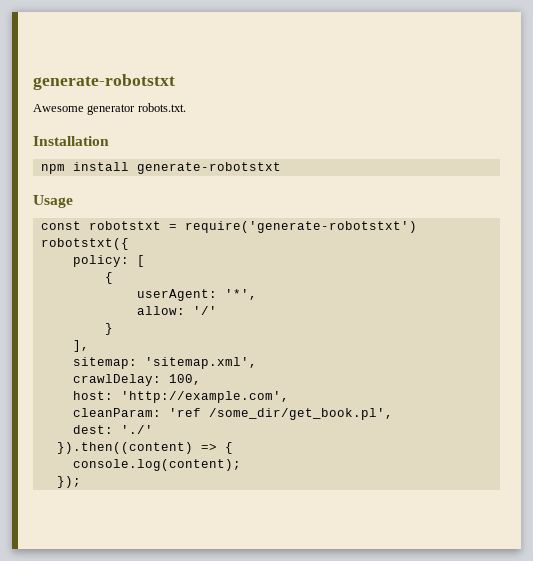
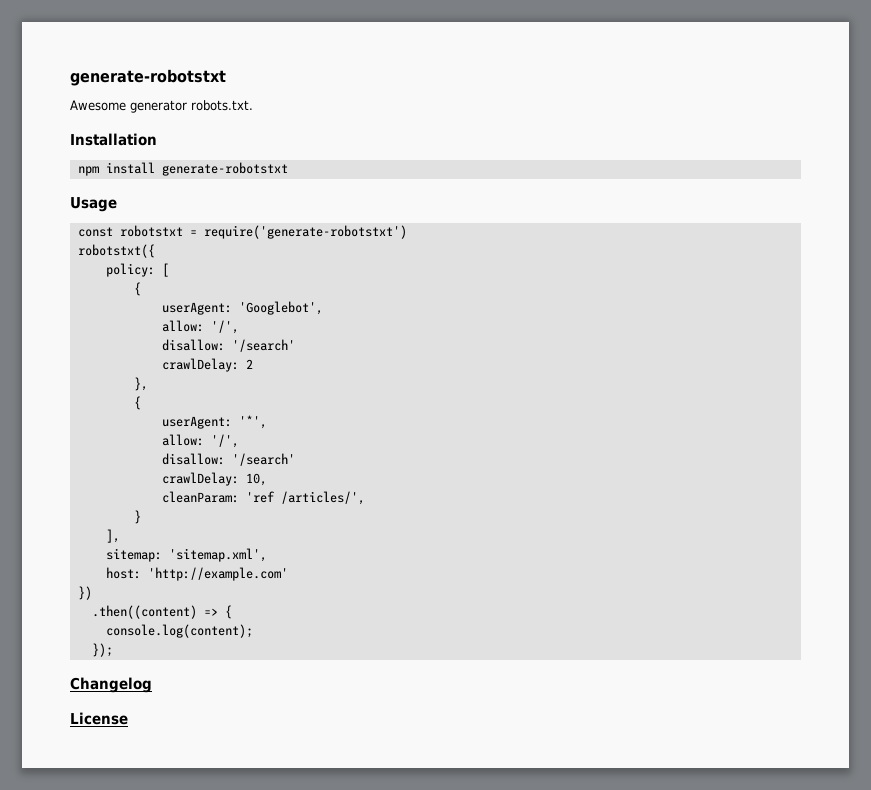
+ userAgent: 'Googlebot',
+ allow: '/',
+ disallow: '/search'
+ crawlDelay: 2
+ },
+ {
  userAgent: '*',
- allow: '/'
+ allow: '/',
+ disallow: '/search'
+ crawlDelay: 10,
+ cleanParam: 'ref /articles/',
  }
  ],
  sitemap: 'sitemap.xml',
- crawlDelay: 100,
- host: 'http://example.com',
- cleanParam: 'ref /some_dir/get_book.pl',
- dest: './'
- }).then((content) => {
+ host: 'http://example.com'
+ })
+ .then((content) => {
+ Changelog
+ License

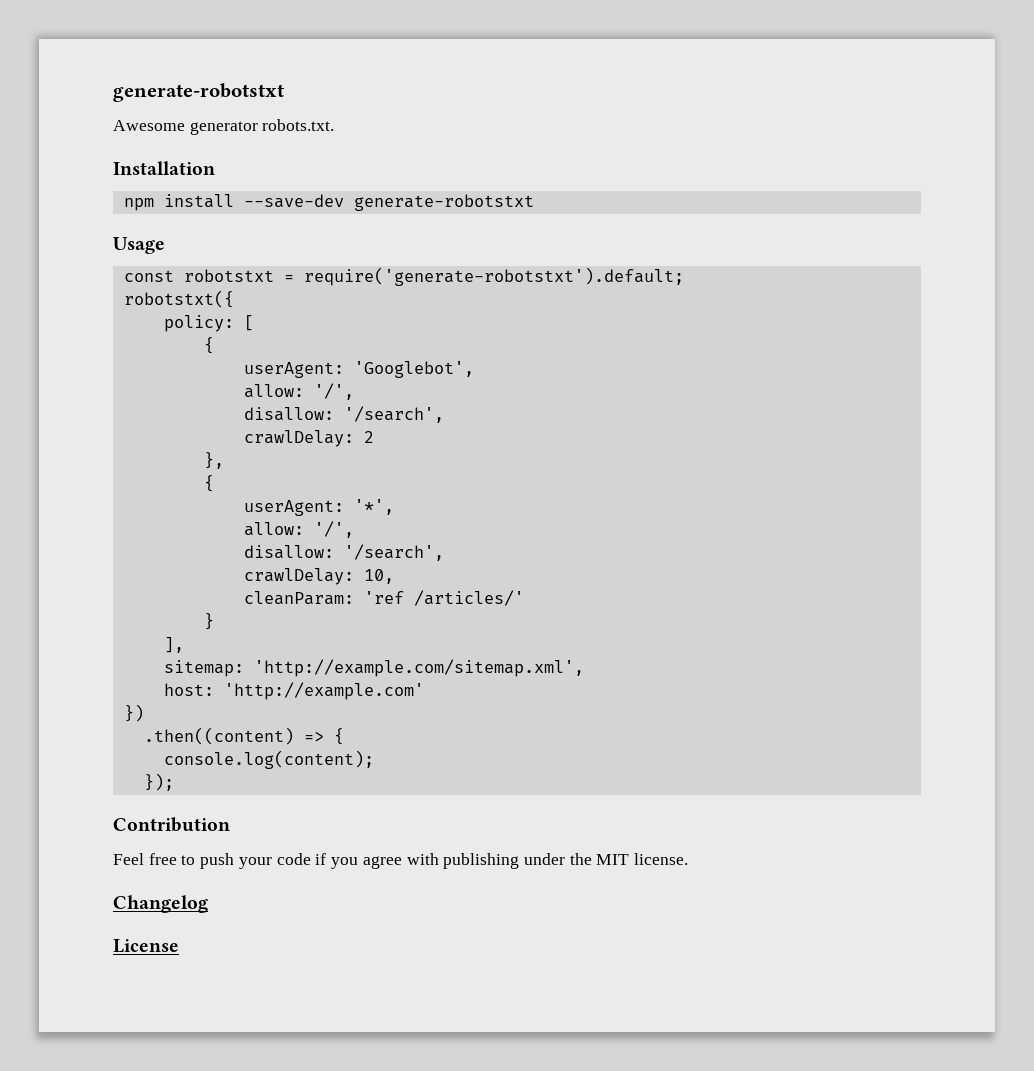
- npm install generate-robotstxt
+ npm install --save-dev generate-robotstxt
- const robotstxt = require('generate-robotstxt')
+ const robotstxt = require('generate-robotstxt').default;
  userAgent: 'Googlebot',
  allow: '/',
- disallow: '/search'
+ disallow: '/search',
  userAgent: '*',
  allow: '/',
- disallow: '/search'
+ disallow: '/search',
- cleanParam: 'ref /articles/',
+ cleanParam: 'ref /articles/'
- sitemap: 'sitemap.xml',
+ sitemap: 'http://example.com/sitemap.xml',
+ Contribution
+ Feel free to push your code if you agree with publishing under the MIT license.

